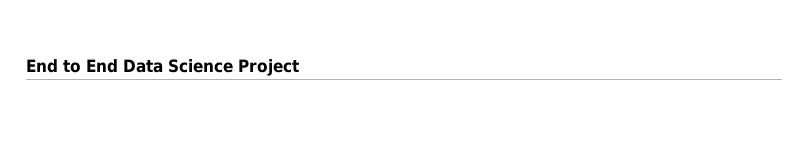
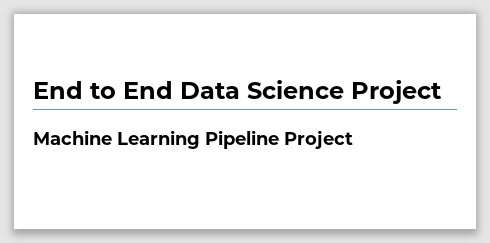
+ Machine Learning Pipeline Project

